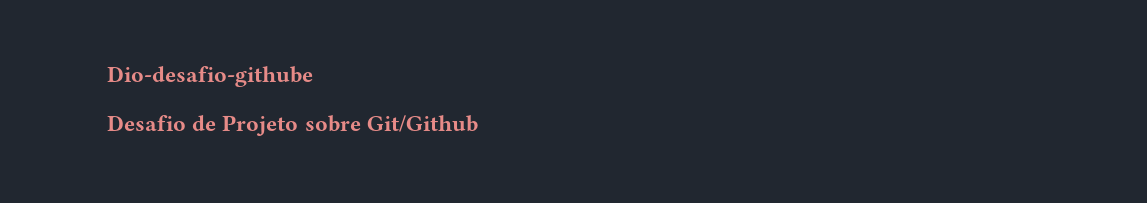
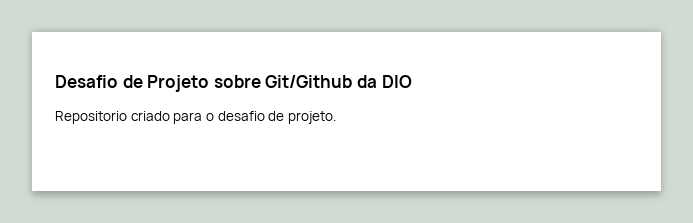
- Dio-desafio-githube
- Desafio de Projeto sobre Git/Github
+ Desafio de Projeto sobre Git/Github da DIO
+ Repositorio criado para o desafio de projeto.

